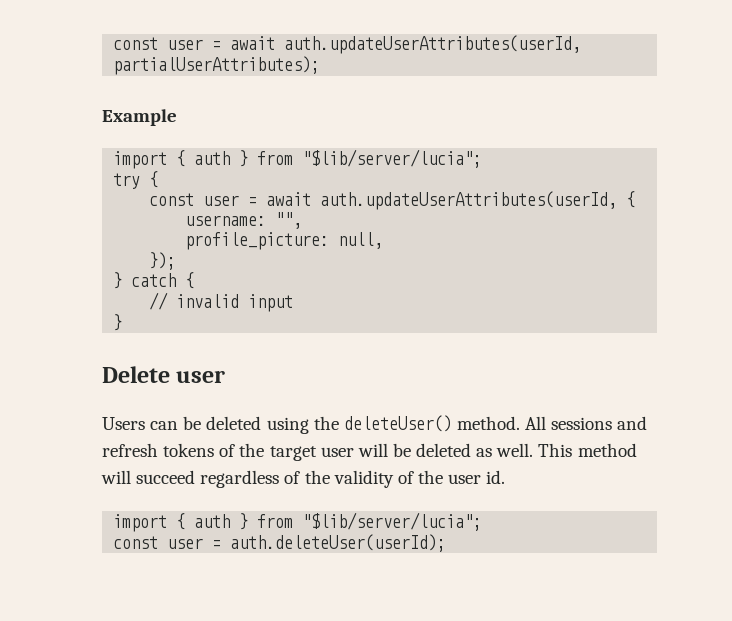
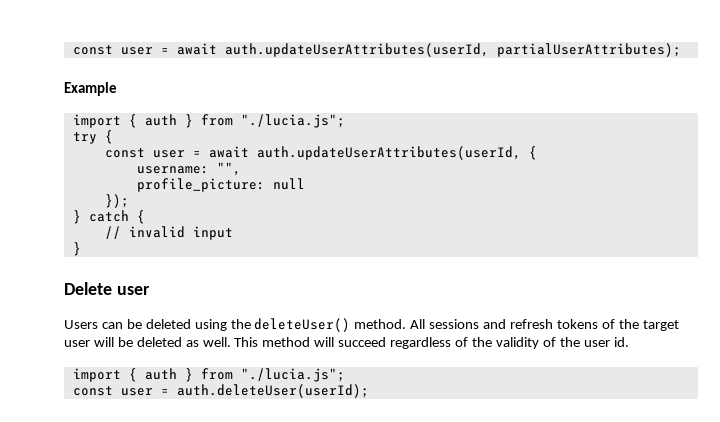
  Example
- import { auth } from "$lib/server/lucia";
+ import { auth } from "./lucia.js";
- profile_picture: null,
+ profile_picture: null
  This method will succeed regardless of the validity of the user id.
- import { auth } from "$lib/server/lucia";
+ import { auth } from "./lucia.js";

